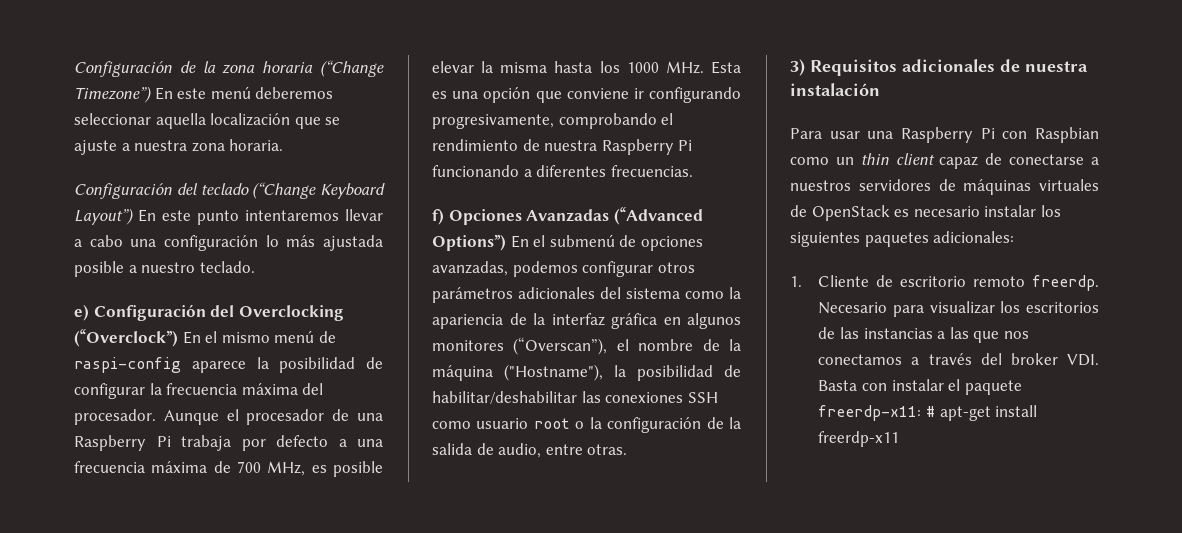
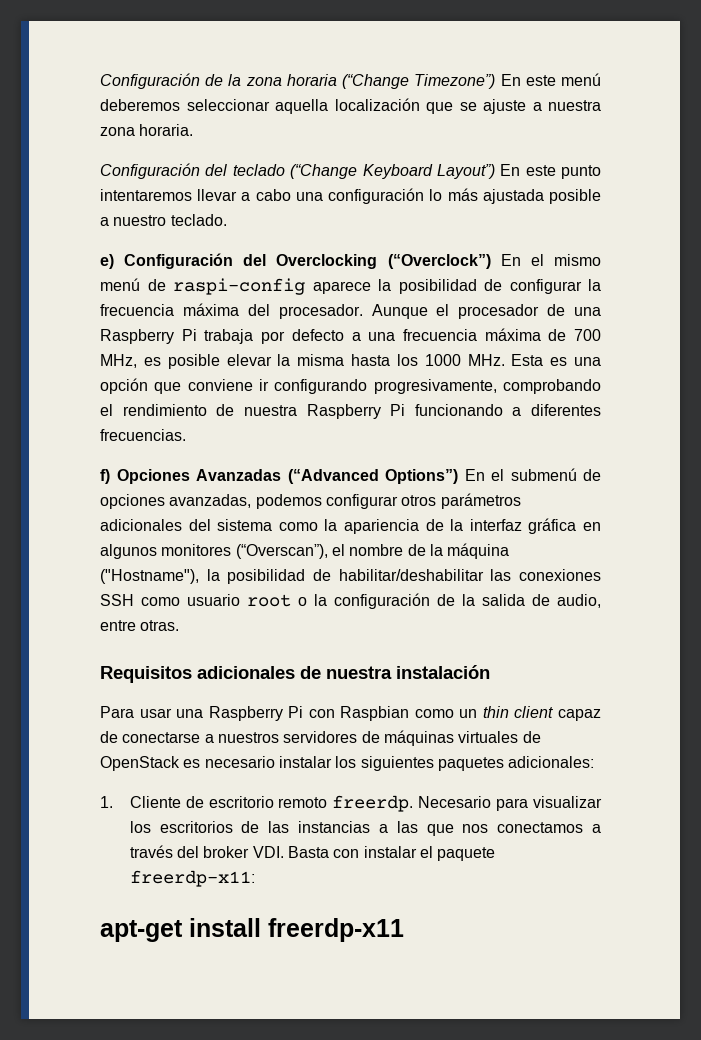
- 3) Requisitos adicionales de nuestra instalación
+ Requisitos adicionales de nuestra instalación
- Necesario para visualizar los escritorios de las instancias a las que nos conectamos a través del broker VDI. Basta con instalar el paquete freerdp-x11: # apt-get install freerdp-x11
+ Necesario para visualizar los escritorios de las instancias a las que nos conectamos a través del broker VDI. Basta con instalar el paquete freerdp-x11:
+ apt-get install freerdp-x11

